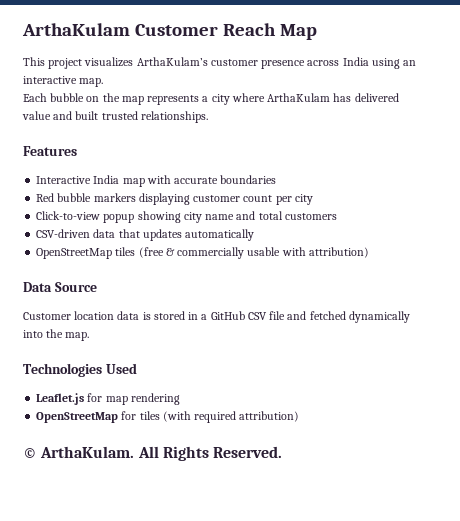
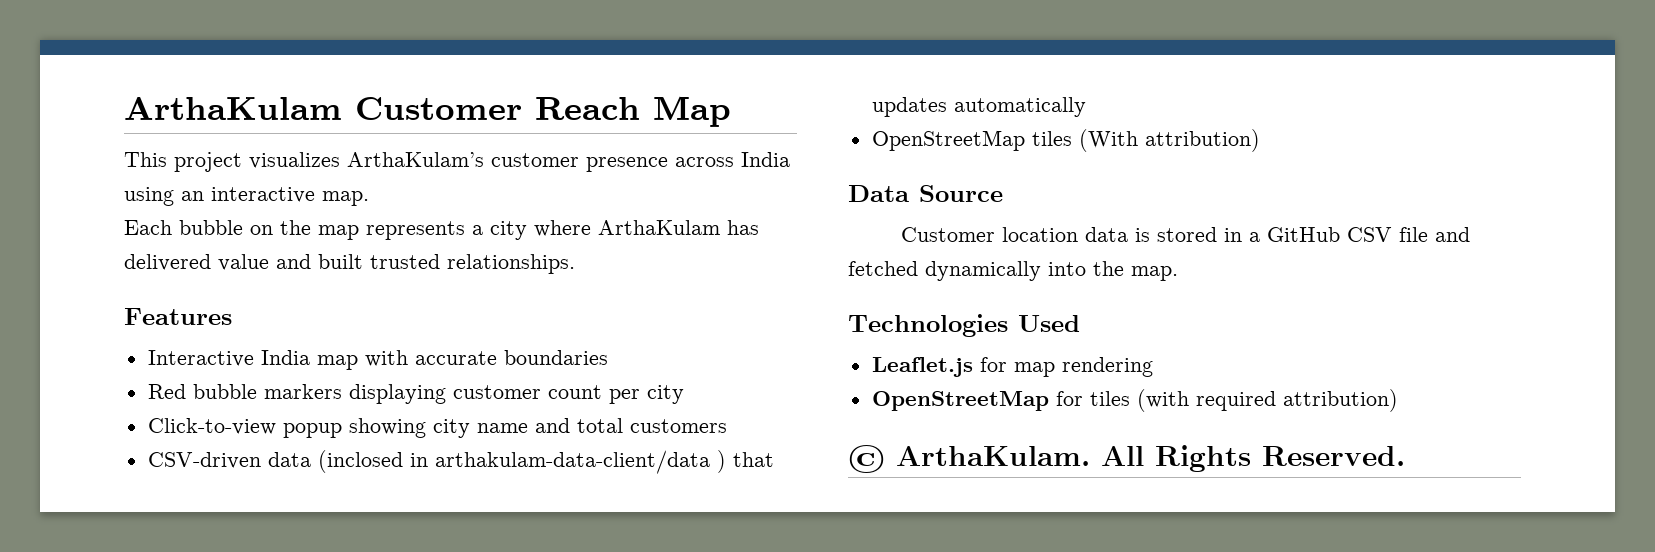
- CSV-driven data that updates automatically
+ CSV-driven data (inclosed in arthakulam-data-client/data ) that updates automatically
- OpenStreetMap tiles (free & commercially usable with attribution)
+ OpenStreetMap tiles (With attribution)

